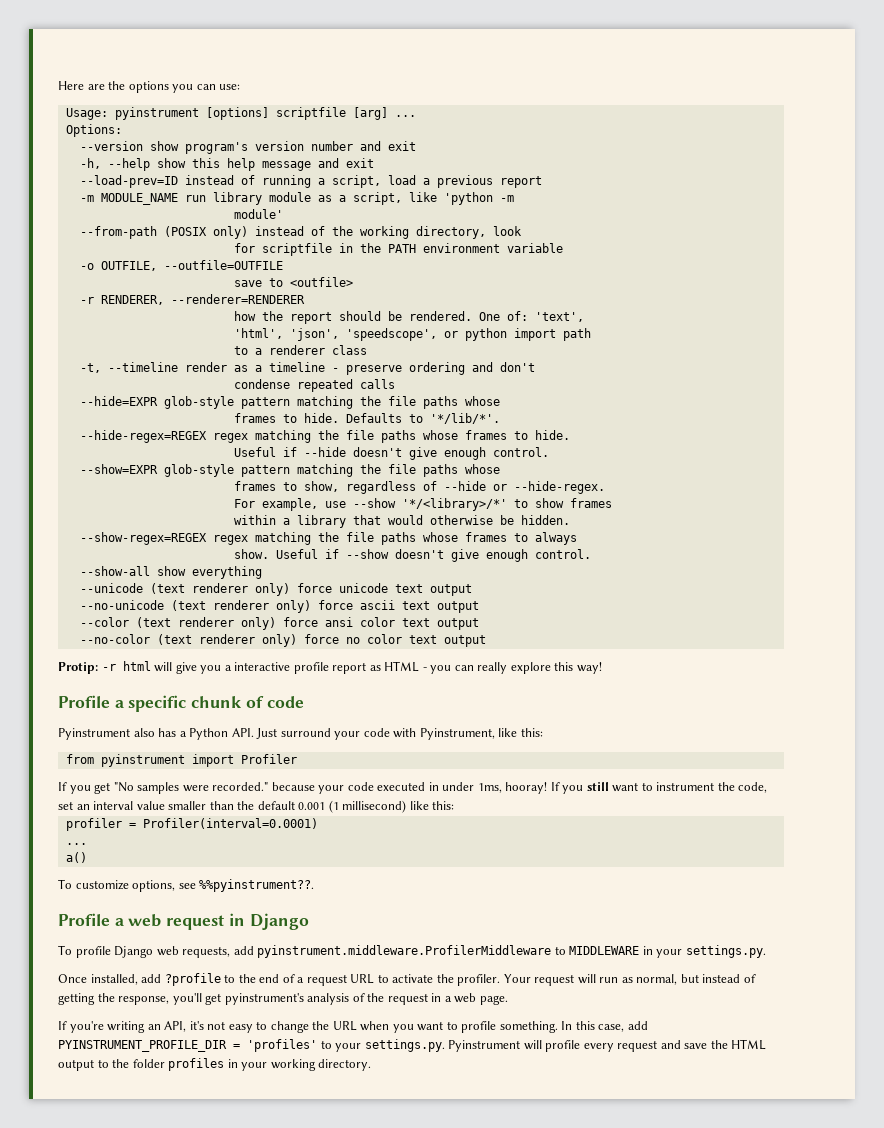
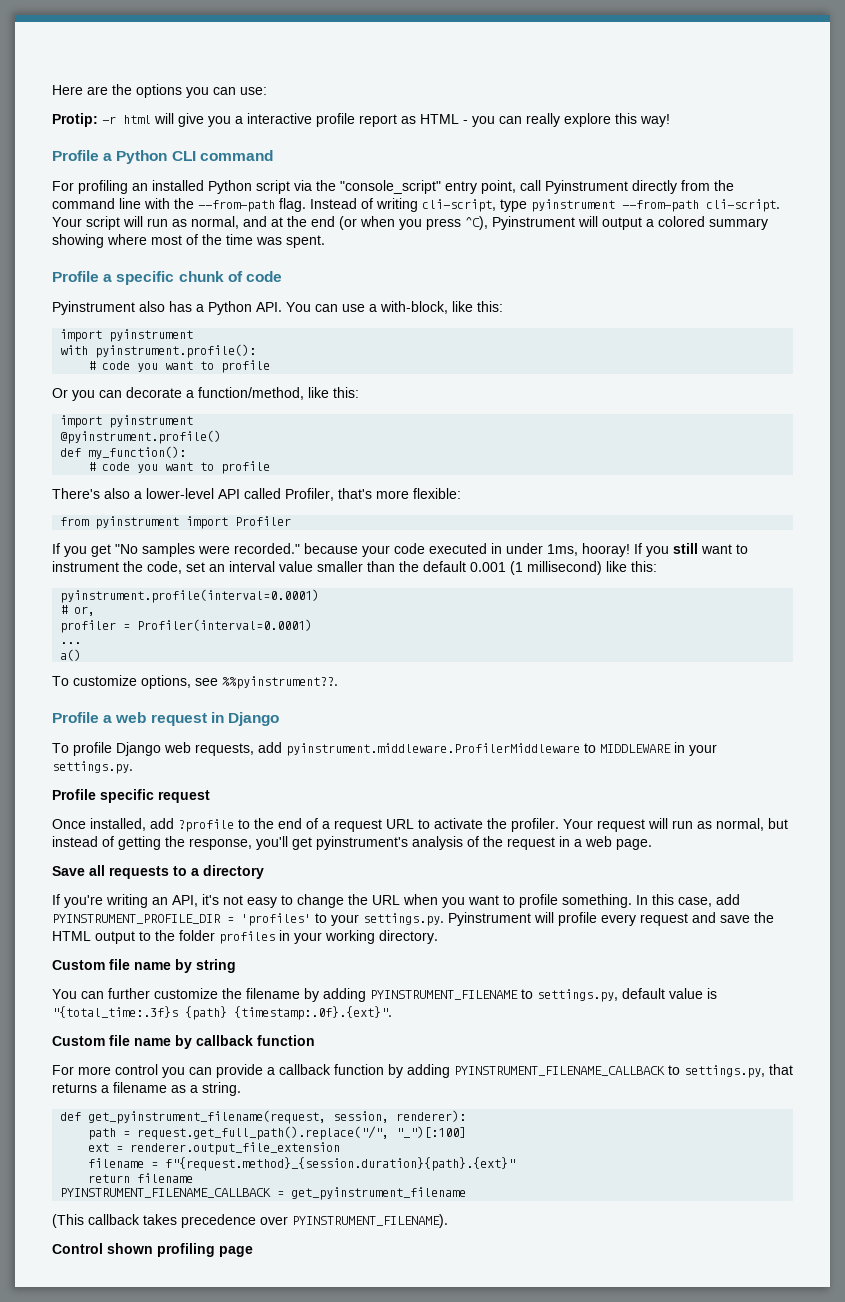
- Usage: pyinstrument [options] scriptfile [arg] ...
- Options:
- --version show program's version number and exit
- -h, --help show this help message and exit
- --load-prev=ID instead of running a script, load a previous report
- -m MODULE_NAME run library module as a script, like 'python -m
- module'
- --from-path (POSIX only) instead of the working directory, look
- for scriptfile in the PATH environment variable
- -o OUTFILE, --outfile=OUTFILE
- save to <outfile>
- -r RENDERER, --renderer=RENDERER
- how the report should be rendered. One of: 'text',
- 'html', 'json', 'speedscope', or python import path
- to a renderer class
- -t, --timeline render as a timeline - preserve ordering and don't
- condense repeated calls
- --hide=EXPR glob-style pattern matching the file paths whose
- frames to hide. Defaults to '*/lib/*'.
- --hide-regex=REGEX regex matching the file paths whose frames to hide.
- Useful if --hide doesn't give enough control.
- --show=EXPR glob-style pattern matching the file paths whose
- frames to show, regardless of --hide or --hide-regex.
- For example, use --show '*/<library>/*' to show frames
- within a library that would otherwise be hidden.
- --show-regex=REGEX regex matching the file paths whose frames to always
- show. Useful if --show doesn't give enough control.
- --show-all show everything
- --unicode (text renderer only) force unicode text output
- --no-unicode (text renderer only) force ascii text output
- --color (text renderer only) force ansi color text output
- --no-color (text renderer only) force no color text output
+ Profile a Python CLI command
+ For profiling an installed Python script via the "console_script" entry point, call Pyinstrument directly from the command line with the --from-path flag. Instead of writing cli-script, type pyinstrument --from-path cli-script. Your script will run as normal, and at the end (or when you press ^C), Pyinstrument will output a colored summary showing where most of the time was spent.
- Pyinstrument also has a Python API. Just surround your code with Pyinstrument, like this:
+ Pyinstrument also has a Python API. You can use a with-block, like this:
+ import pyinstrument
+ with pyinstrument.profile():
+ # code you want to profile
+ Or you can decorate a function/method, like this:
+ import pyinstrument
+ @pyinstrument.profile()
+ def my_function():
+ # code you want to profile
+ There's also a lower-level API called Profiler, that's more flexible:
+ pyinstrument.profile(interval=0.0001)
+ # or,
+ Profile specific request
+ Save all requests to a directory
+ Custom file name by string
+ You can further customize the filename by adding PYINSTRUMENT_FILENAME to settings.py, default value is "{total_time:.3f}s {path} {timestamp:.0f}.{ext}".
+ Custom file name by callback function
+ For more control you can provide a callback function by adding PYINSTRUMENT_FILENAME_CALLBACK to settings.py, that returns a filename as a string.
+ def get_pyinstrument_filename(request, session, renderer):
+ path = request.get_full_path().replace("/", "_")[:100]
+ ext = renderer.output_file_extension
+ filename = f"{request.method}_{session.duration}{path}.{ext}"
+ return filename
+ PYINSTRUMENT_FILENAME_CALLBACK = get_pyinstrument_filename
+ (This callback takes precedence over PYINSTRUMENT_FILENAME).
+ Control shown profiling page

